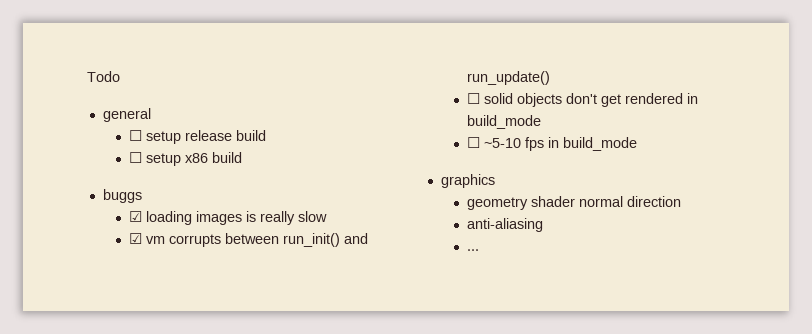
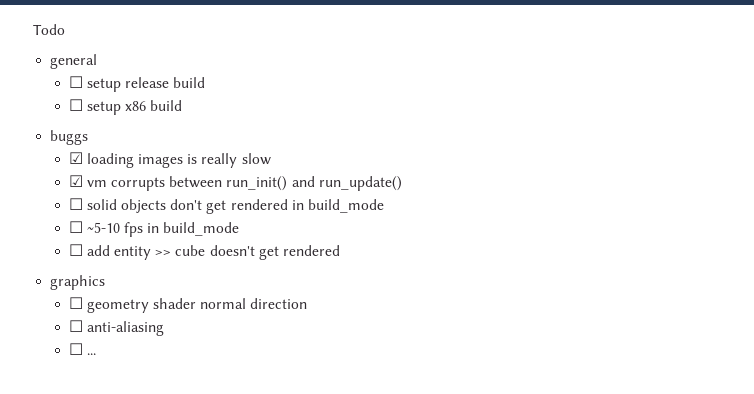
+ ☐ add entity >> cube doesn't get rendered
- geometry shader normal direction
+ ☐ geometry shader normal direction
- anti-aliasing
+ ☐ anti-aliasing
- ...
+ ☐ ...

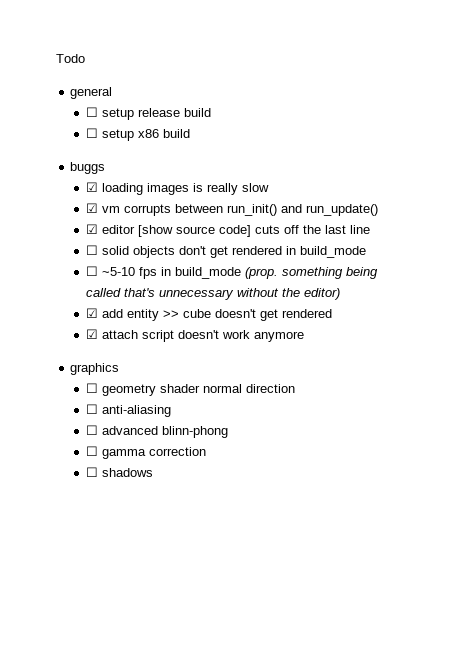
+ ☑ editor [show source code] cuts off the last line
- ☐ ~5-10 fps in build_mode
- ☐ add entity >> cube doesn't get rendered
+ ☐ ~5-10 fps in build_mode (prop. something being called that's unnecessary without the editor)
+ ☑ add entity >> cube doesn't get rendered
+ ☑ attach script doesn't work anymore
- ☐ ...
+ ☐ advanced blinn-phong
+ ☐ gamma correction
+ ☐ shadows

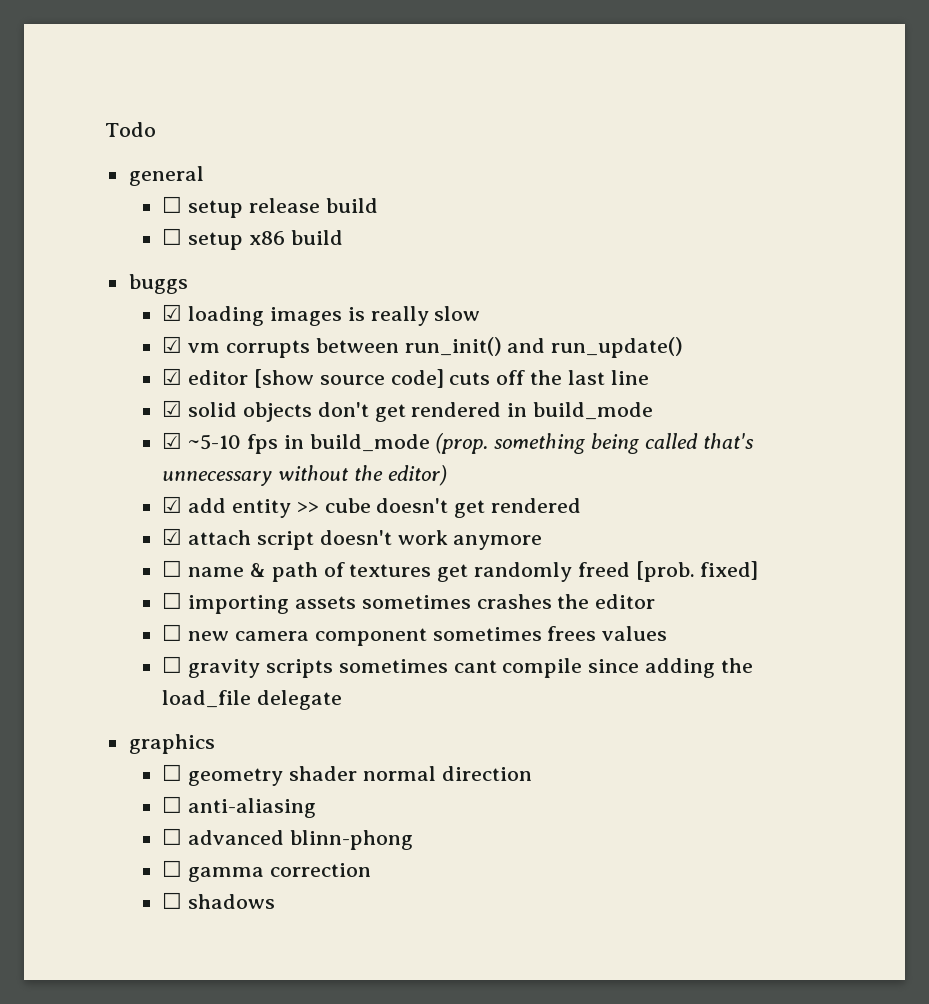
- ☐ solid objects don't get rendered in build_mode
+ ☑ solid objects don't get rendered in build_mode
- ☐ ~5-10 fps in build_mode (prop. something being called that's unnecessary without the editor)
+ ☑ ~5-10 fps in build_mode (prop. something being called that's unnecessary without the editor)
+ ☐ name & path of textures get randomly freed [prob. fixed]
+ ☐ importing assets sometimes crashes the editor
+ ☐ new camera component sometimes frees values
+ ☐ gravity scripts sometimes cant compile since adding the load_file delegate

